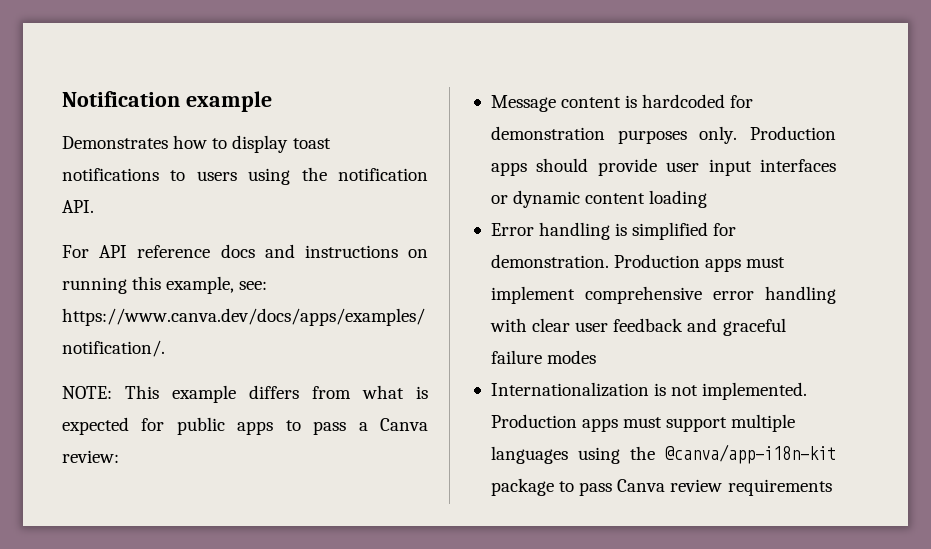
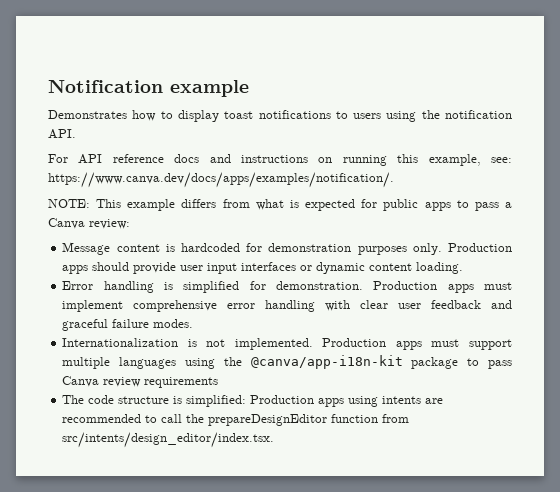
- Production apps should provide user input interfaces or dynamic content loading
+ Production apps should provide user input interfaces or dynamic content loading.
- Production apps must implement comprehensive error handling with clear user feedback and graceful failure modes
+ Production apps must implement comprehensive error handling with clear user feedback and graceful failure modes.
+ The code structure is simplified: Production apps using intents are recommended to call the prepareDesignEditor function from src/intents/design_editor/index.tsx.

